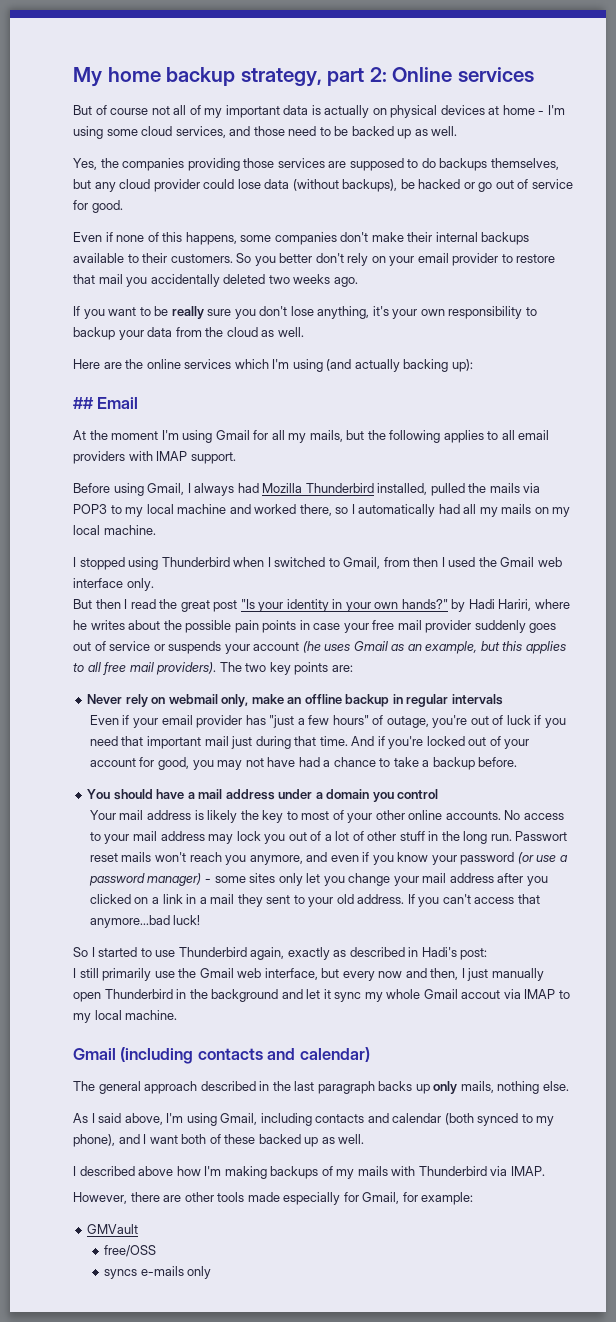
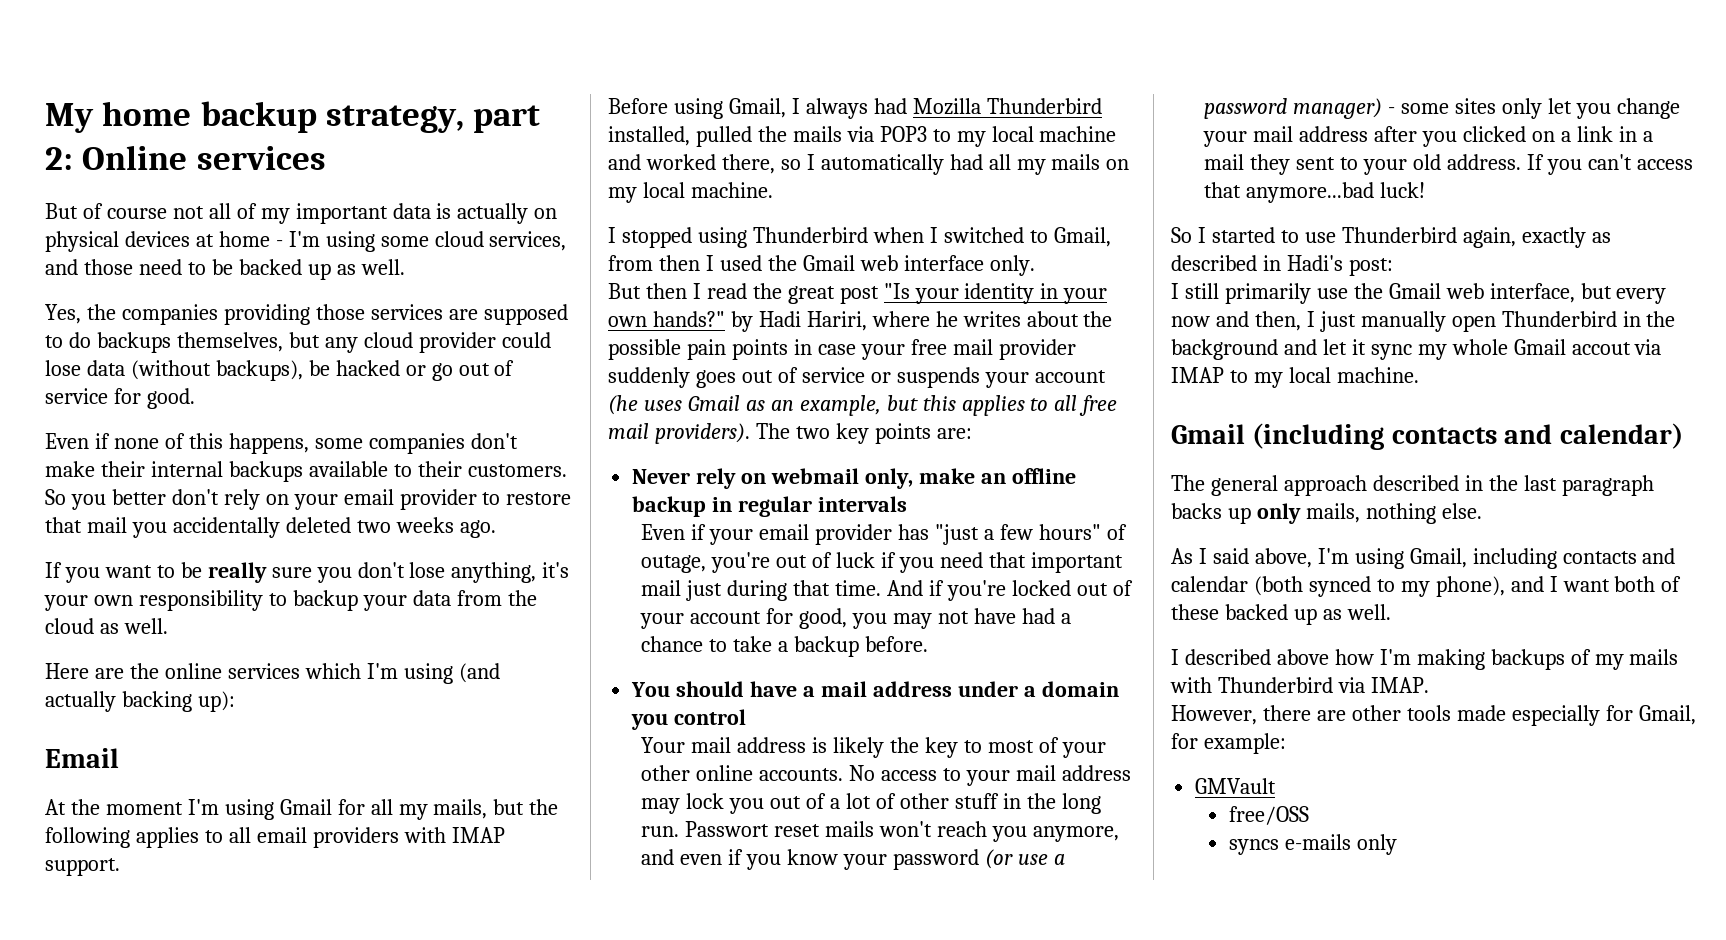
- ## Email
+ Email

